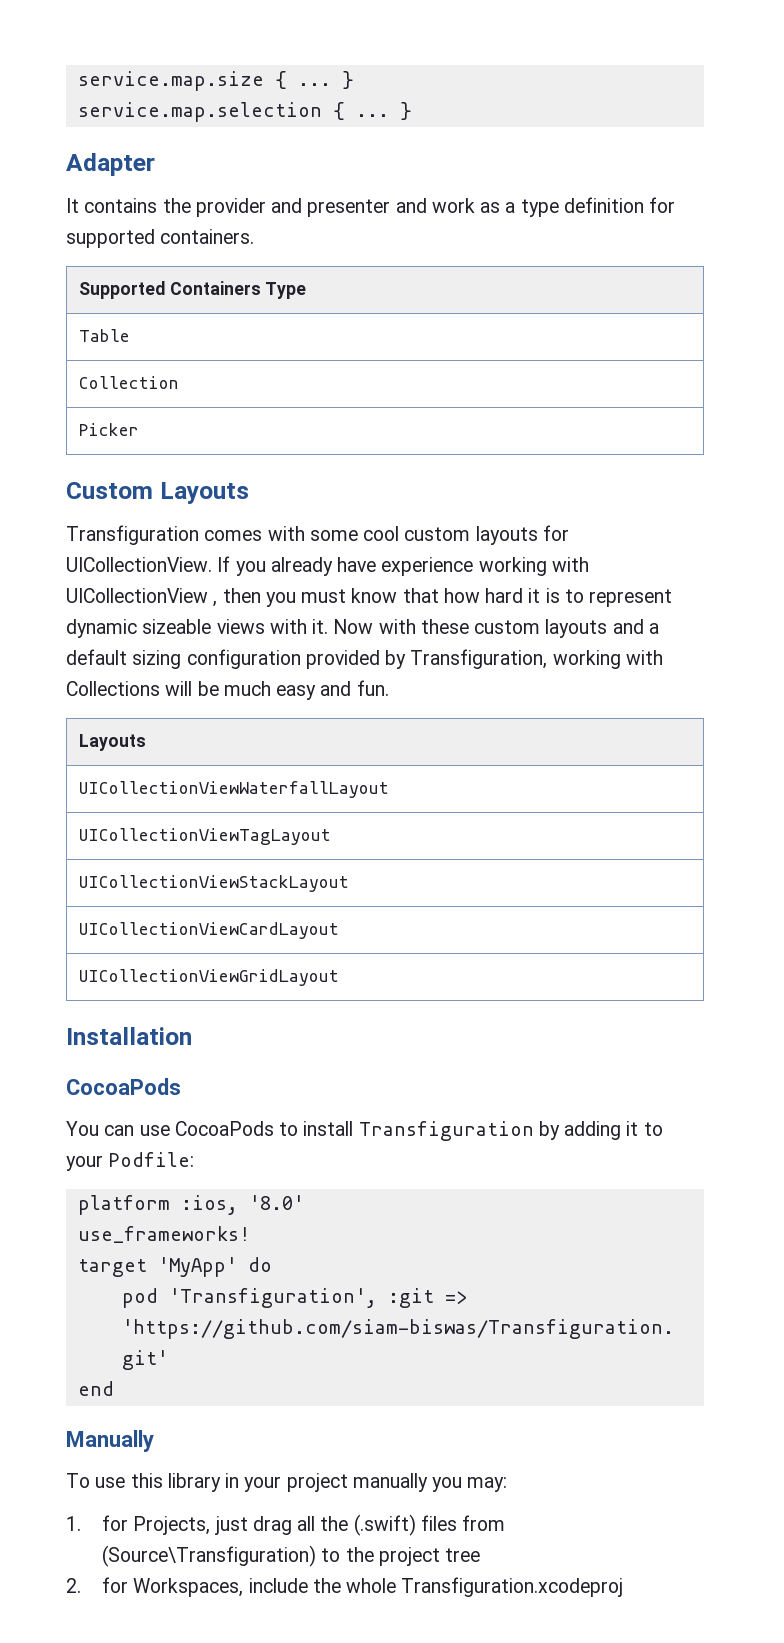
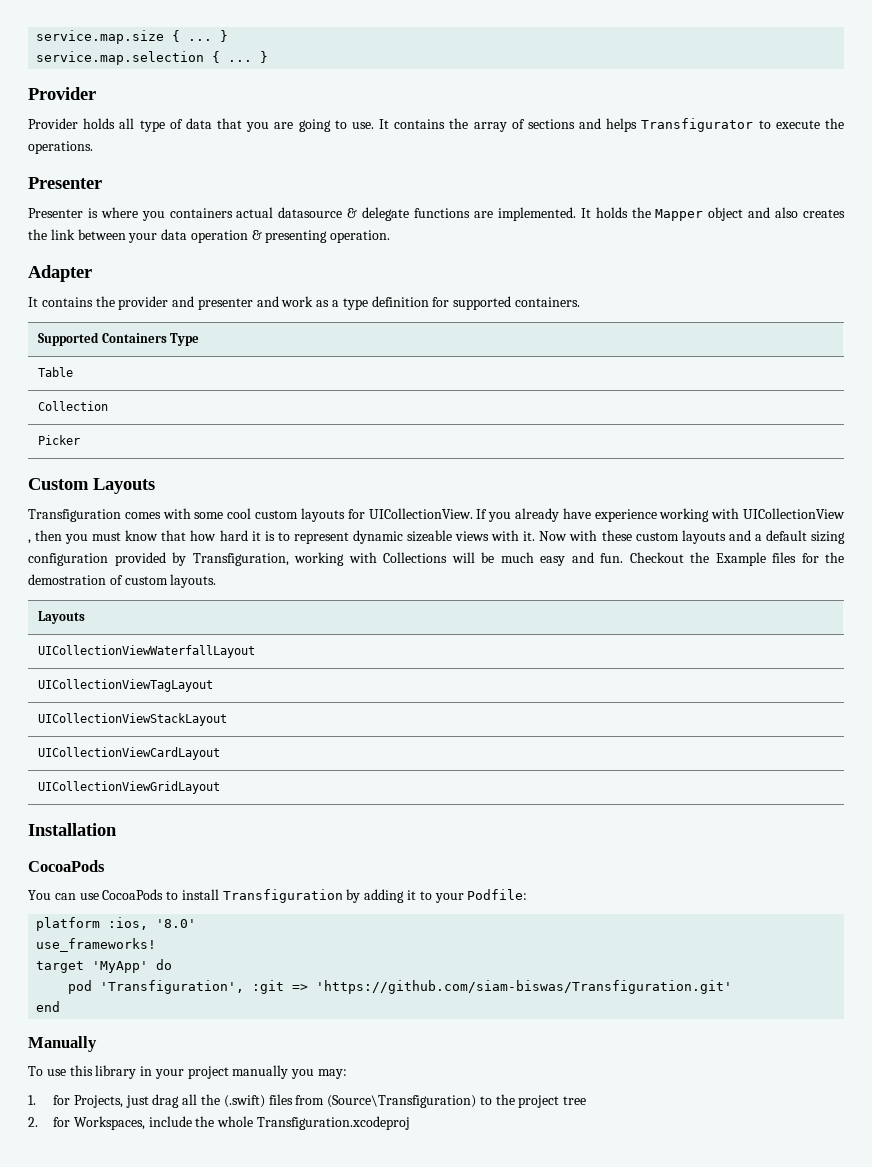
  service.map.selection { ... }
+ Provider
+ Provider holds all type of data that you are going to use. It contains the array of sections and helps Transfigurator to execute the operations.
+ Presenter
+ Presenter is where you containers actual datasource & delegate functions are implemented. It holds the Mapper object and also creates the link between your data operation & presenting operation.
+ Checkout the Example files for the demostration of custom layouts.

